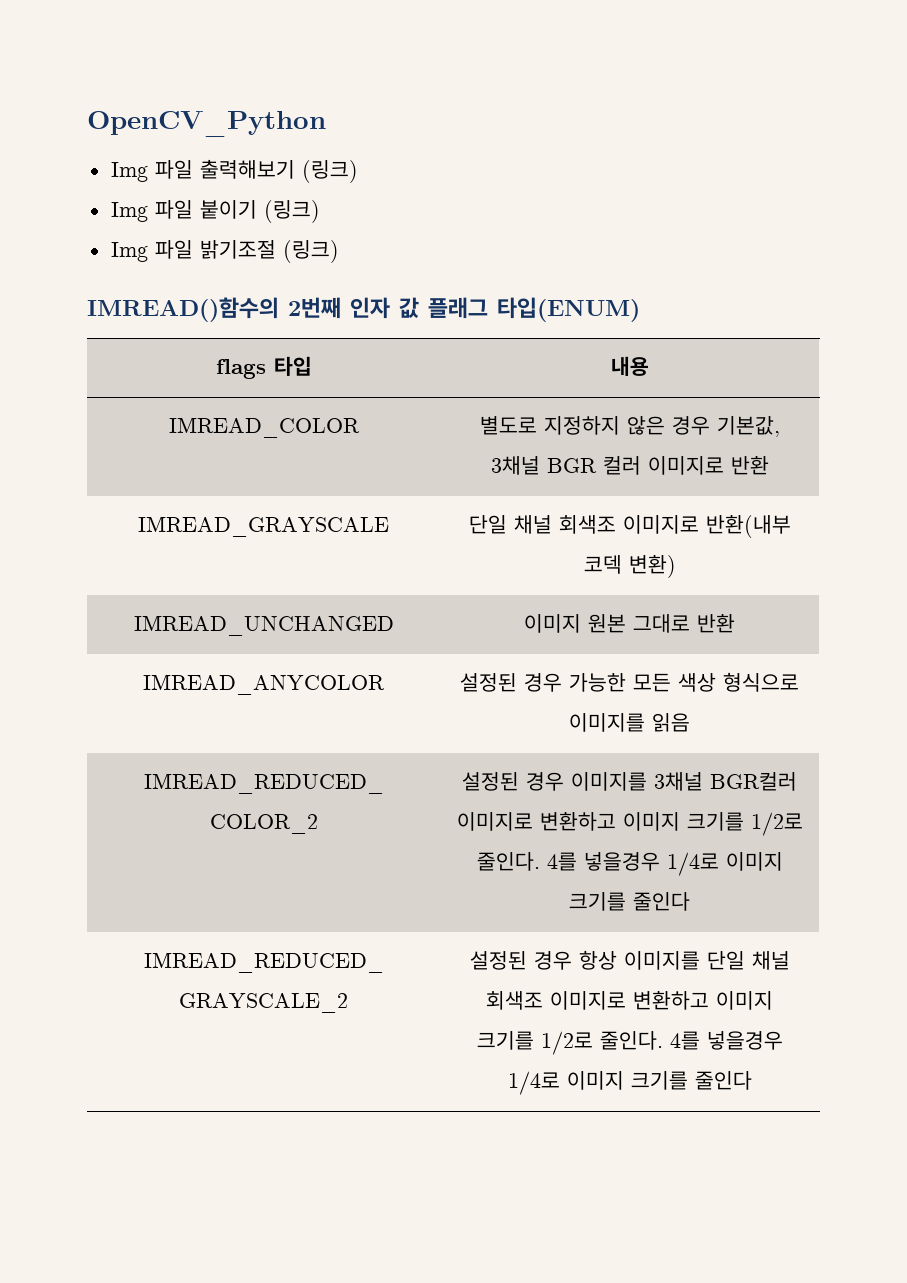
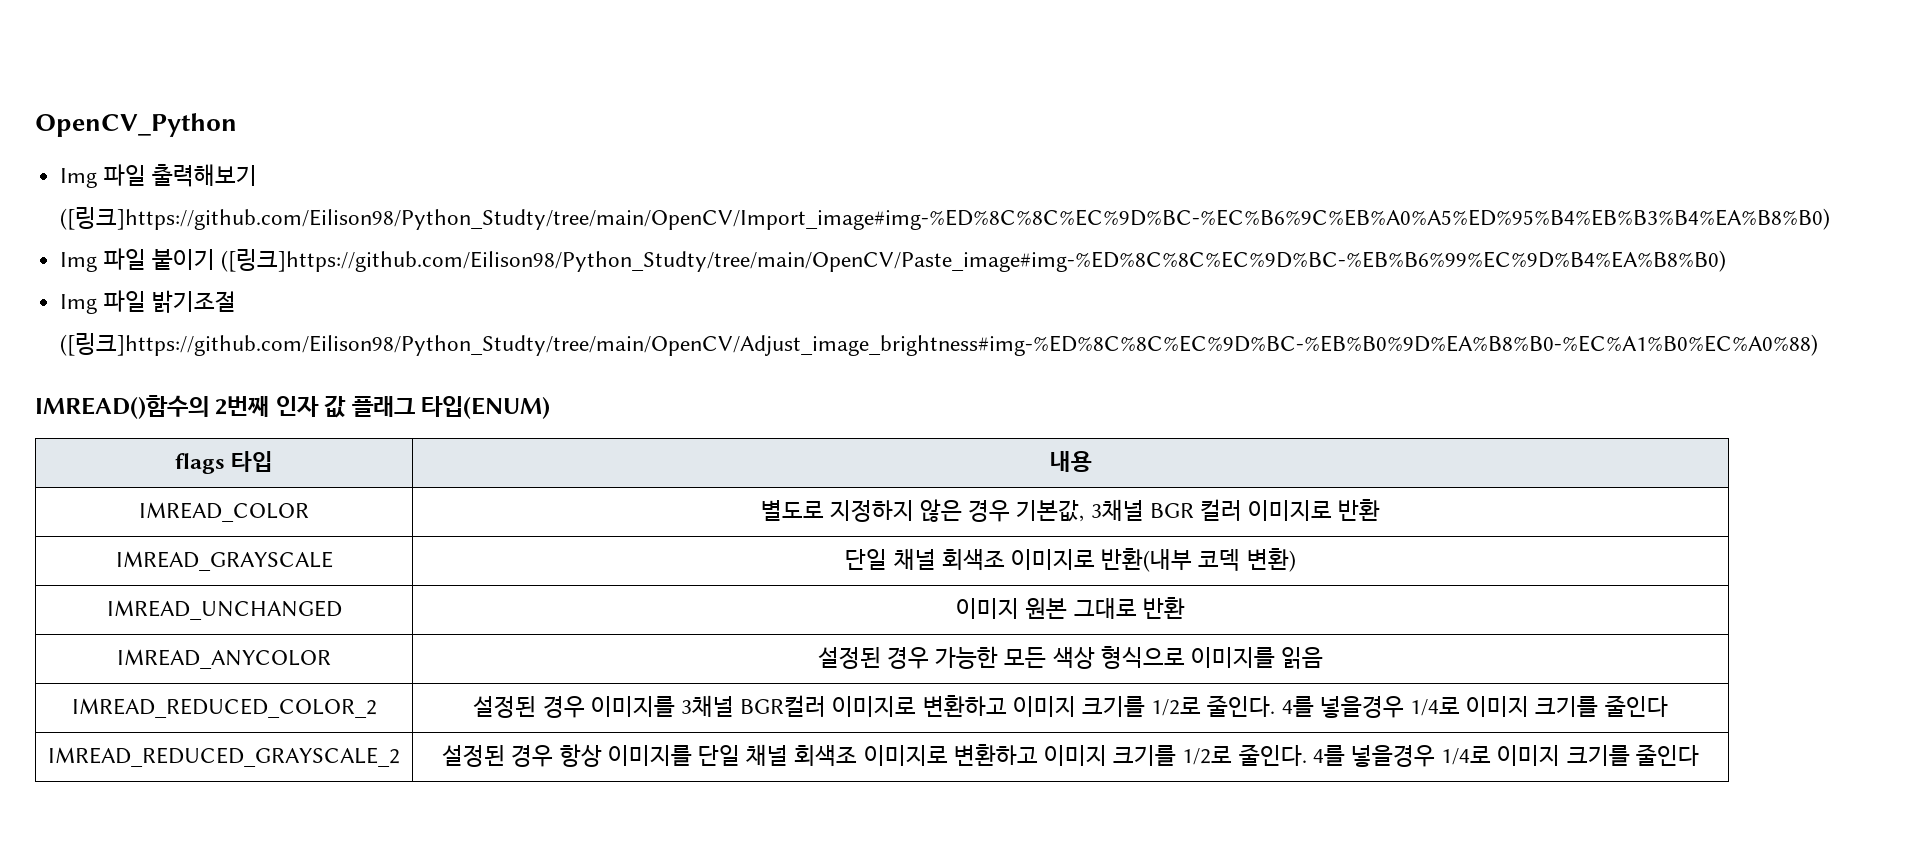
- Img 파일 출력해보기 (링크)
+ Img 파일 출력해보기 ([링크]https://github.com/Eilison98/Python_Studty/tree/main/OpenCV/Import_image#img-%ED%8C%8C%EC%9D%BC-%EC%B6%9C%EB%A0%A5%ED%95%B4%EB%B3%B4%EA%B8%B0)
- Img 파일 붙이기 (링크)
+ Img 파일 붙이기 ([링크]https://github.com/Eilison98/Python_Studty/tree/main/OpenCV/Paste_image#img-%ED%8C%8C%EC%9D%BC-%EB%B6%99%EC%9D%B4%EA%B8%B0)
- Img 파일 밝기조절 (링크)
+ Img 파일 밝기조절 ([링크]https://github.com/Eilison98/Python_Studty/tree/main/OpenCV/Adjust_image_brightness#img-%ED%8C%8C%EC%9D%BC-%EB%B0%9D%EA%B8%B0-%EC%A1%B0%EC%A0%88)

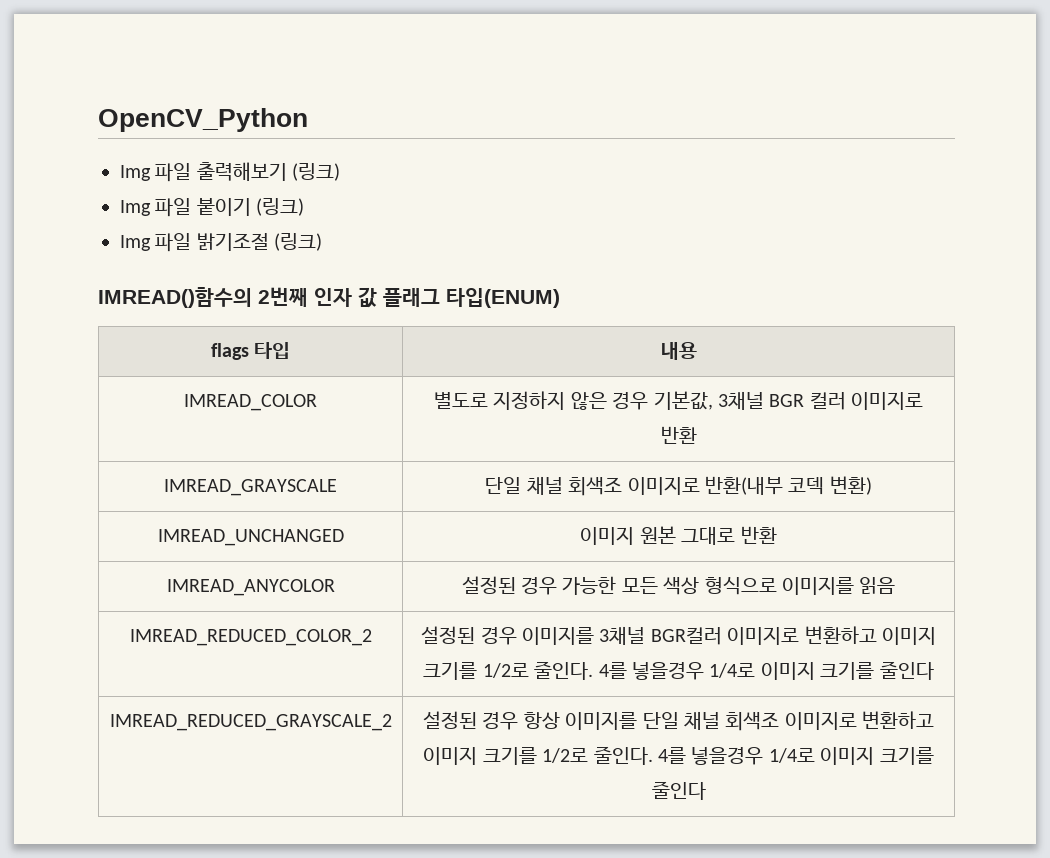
- Img 파일 출력해보기 ([링크]https://github.com/Eilison98/Python_Studty/tree/main/OpenCV/Import_image#img-%ED%8C%8C%EC%9D%BC-%EC%B6%9C%EB%A0%A5%ED%95%B4%EB%B3%B4%EA%B8%B0)
+ Img 파일 출력해보기 (링크)
- Img 파일 붙이기 ([링크]https://github.com/Eilison98/Python_Studty/tree/main/OpenCV/Paste_image#img-%ED%8C%8C%EC%9D%BC-%EB%B6%99%EC%9D%B4%EA%B8%B0)
+ Img 파일 붙이기 (링크)
- Img 파일 밝기조절 ([링크]https://github.com/Eilison98/Python_Studty/tree/main/OpenCV/Adjust_image_brightness#img-%ED%8C%8C%EC%9D%BC-%EB%B0%9D%EA%B8%B0-%EC%A1%B0%EC%A0%88)
+ Img 파일 밝기조절 (링크)

